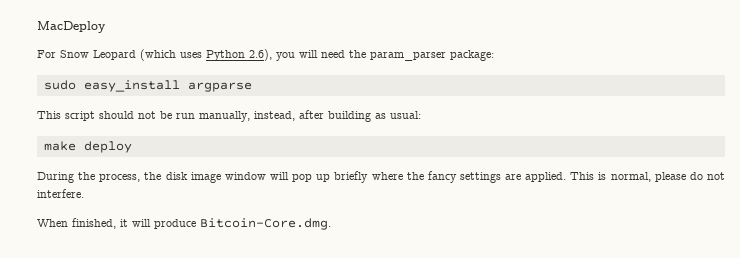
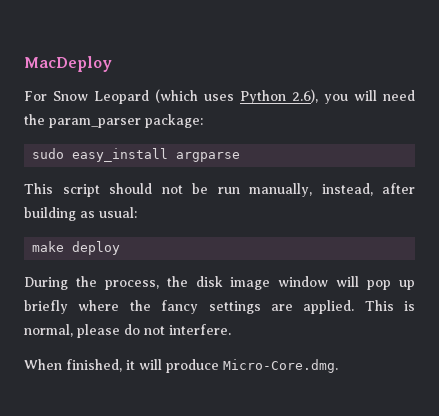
- When finished, it will produce Bitcoin-Core.dmg.
+ When finished, it will produce Micro-Core.dmg.

